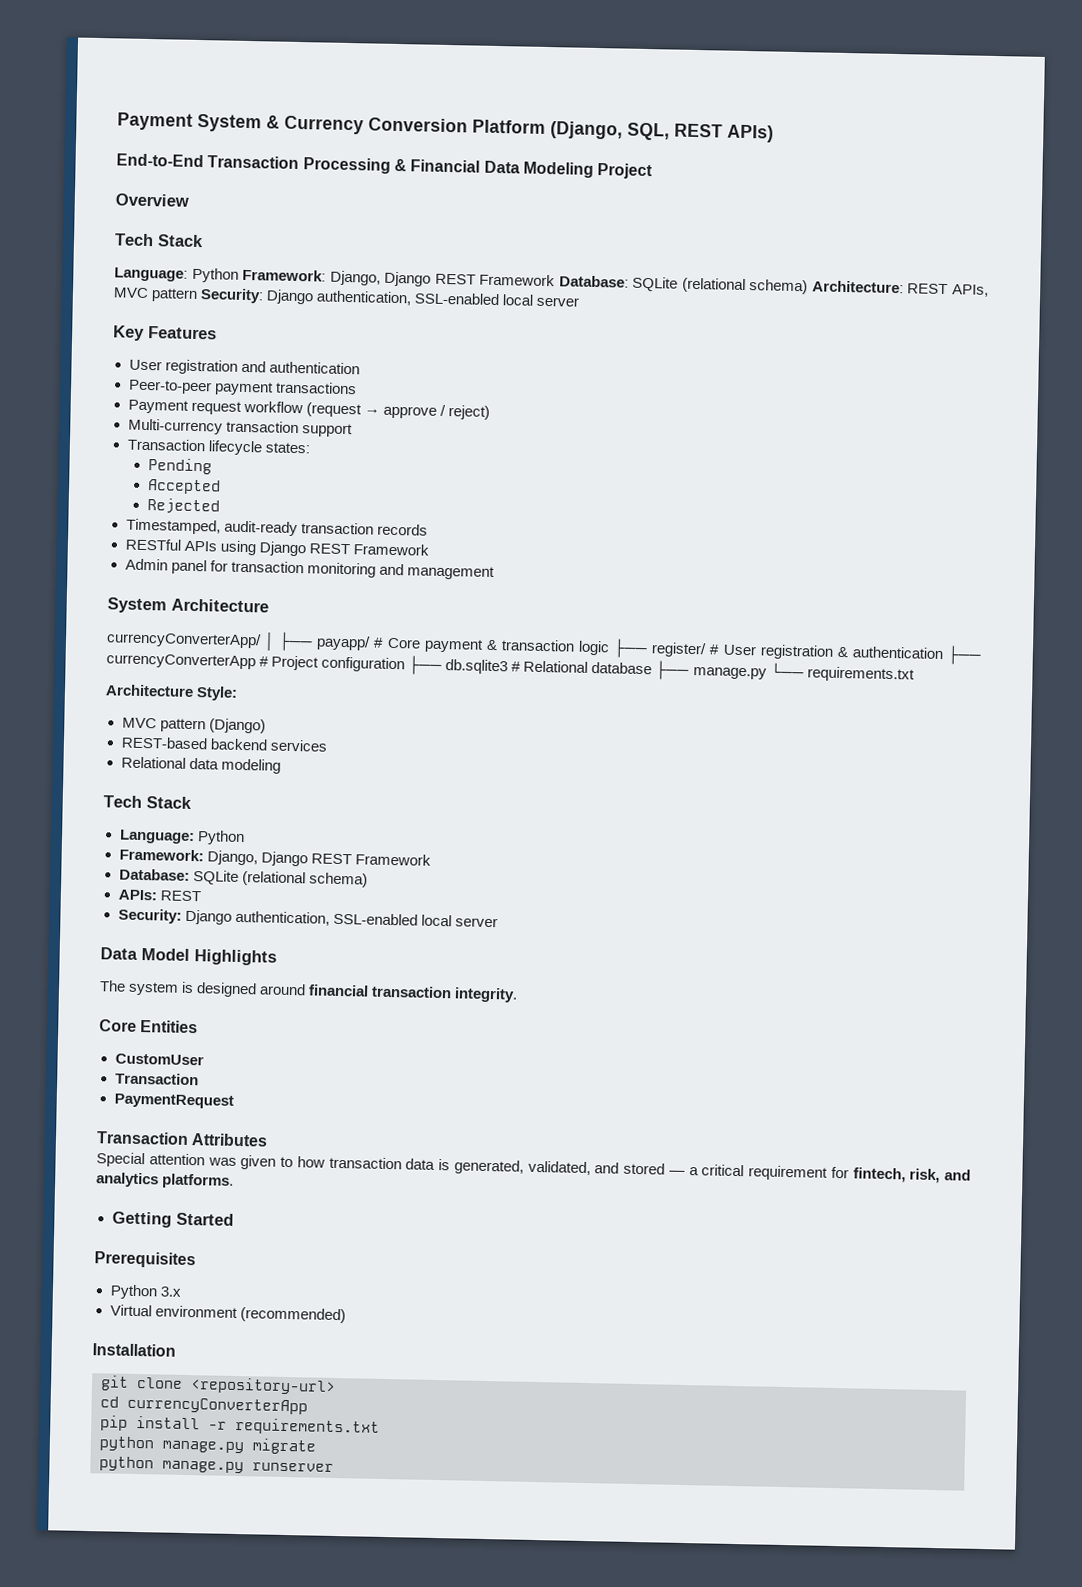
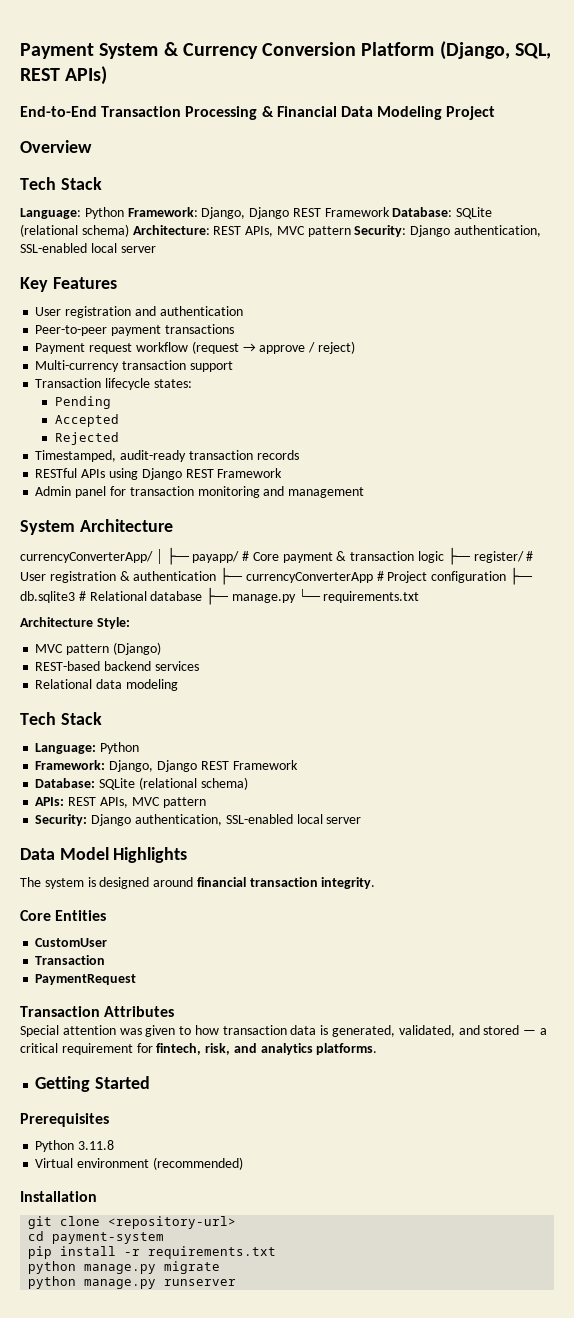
- APIs: REST
+ APIs: REST APIs, MVC pattern
- Python 3.x
+ Python 3.11.8
- cd currencyConverterApp
+ cd payment-system

